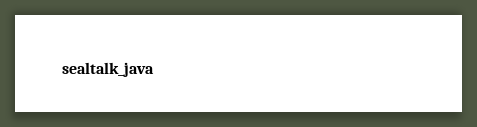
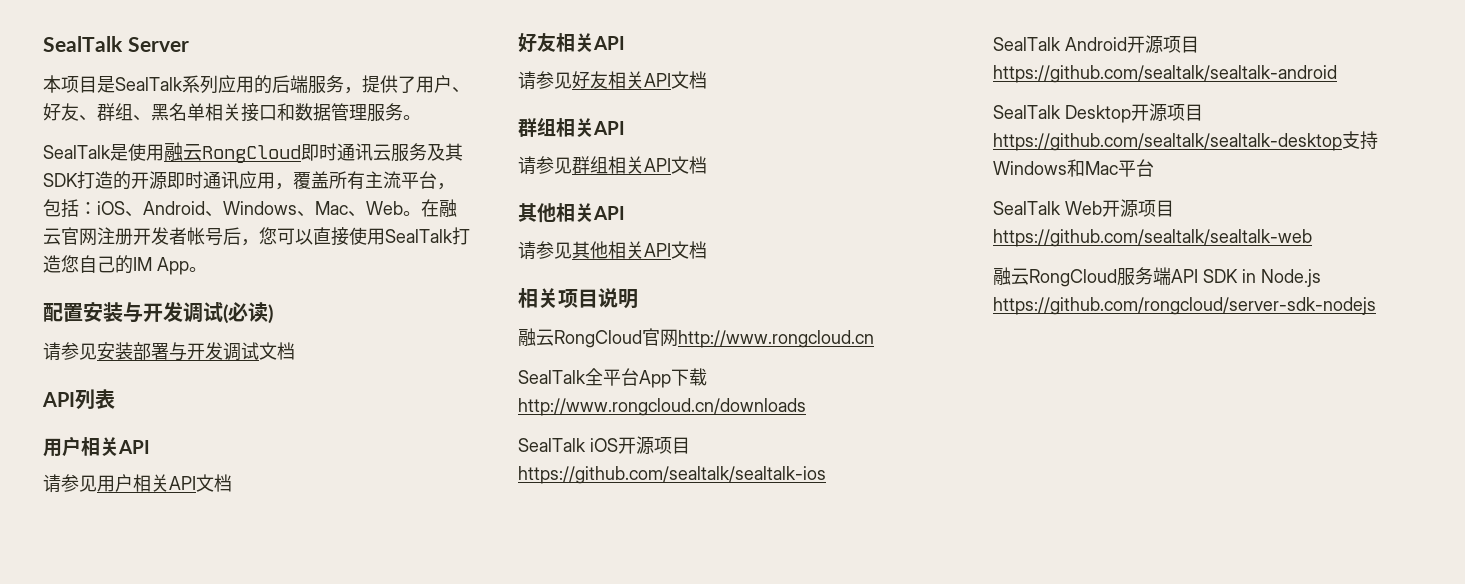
- sealtalk_java
+ SealTalk Server
+ 本项目是SealTalk系列应用的后端服务，提供了用户、好友、群组、黑名单相关接口和数据管理服务。
+ SealTalk是使用融云RongCloud即时通讯云服务及其SDK打造的开源即时通讯应用，覆盖所有主流平台，包括：iOS、Android、Windows、Mac、Web。在融云官网注册开发者帐号后，您可以直接使用SealTalk打造您自己的IM App。
+ 配置安装与开发调试(必读)
+ 请参见安装部署与开发调试文档
+ API列表
+ 用户相关API
+ 请参见用户相关API文档
+ 好友相关API
+ 请参见好友相关API文档
+ 群组相关API
+ 请参见群组相关API文档
+ 其他相关API
+ 请参见其他相关API文档
+ 相关项目说明
+ 融云RongCloud官网http://www.rongcloud.cn
+ SealTalk全平台App下载http://www.rongcloud.cn/downloads
+ SealTalk iOS开源项目https://github.com/sealtalk/sealtalk-ios
+ SealTalk Android开源项目https://github.com/sealtalk/sealtalk-android
+ SealTalk Desktop开源项目https://github.com/sealtalk/sealtalk-desktop支持Windows和Mac平台
+ SealTalk Web开源项目https://github.com/sealtalk/sealtalk-web
+ 融云RongCloud服务端API SDK in Node.js https://github.com/rongcloud/server-sdk-nodejs

